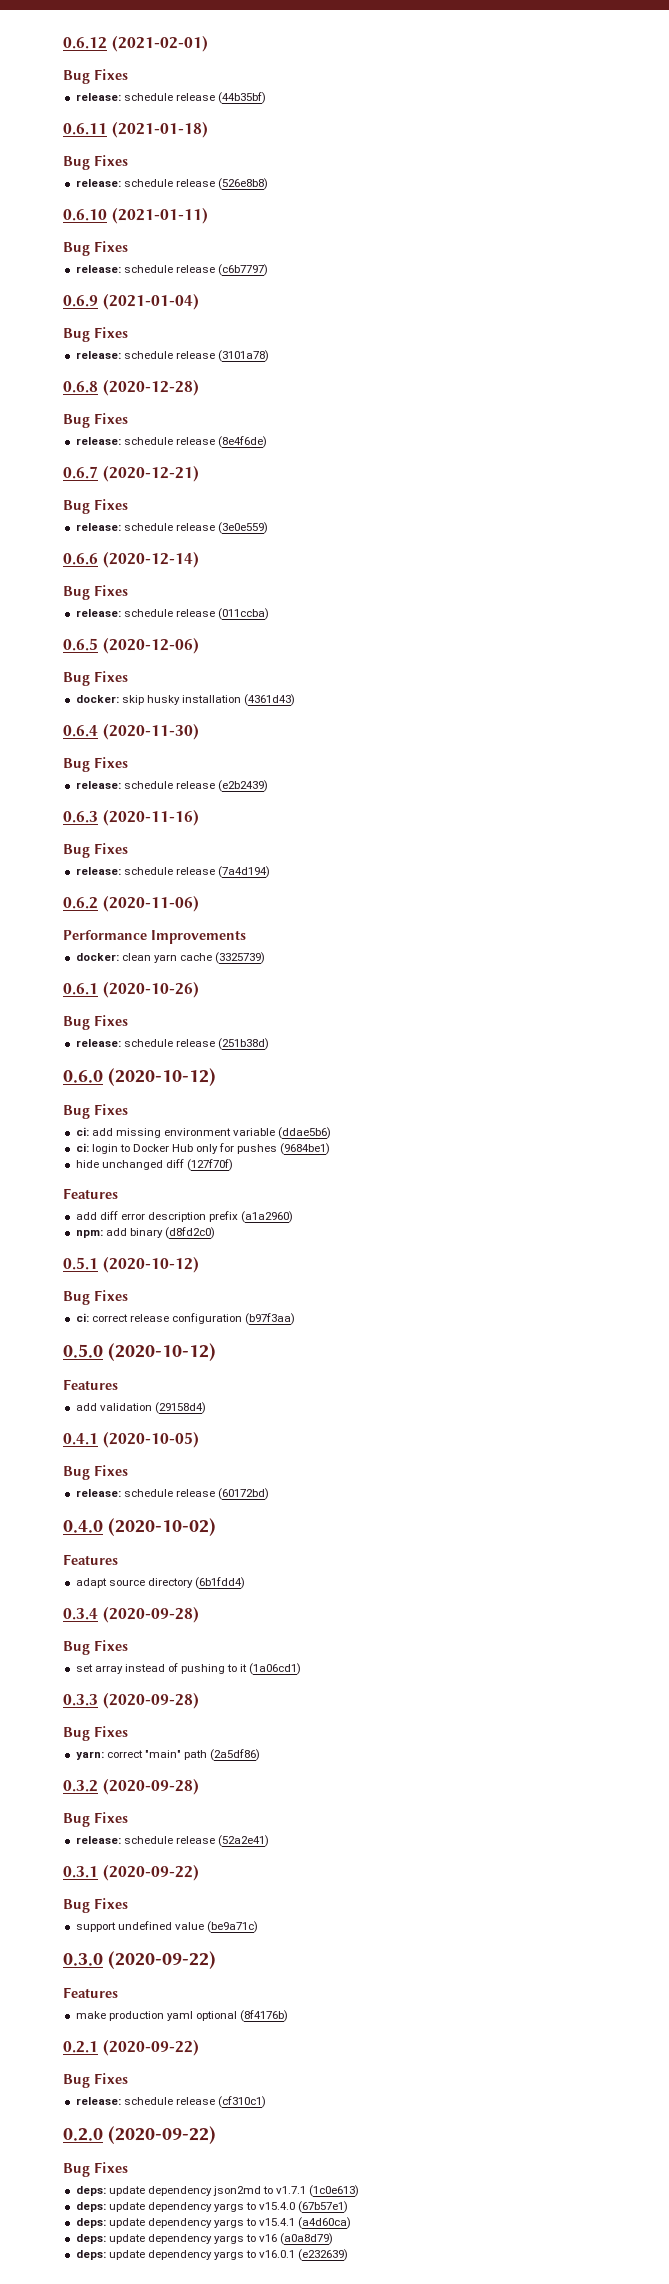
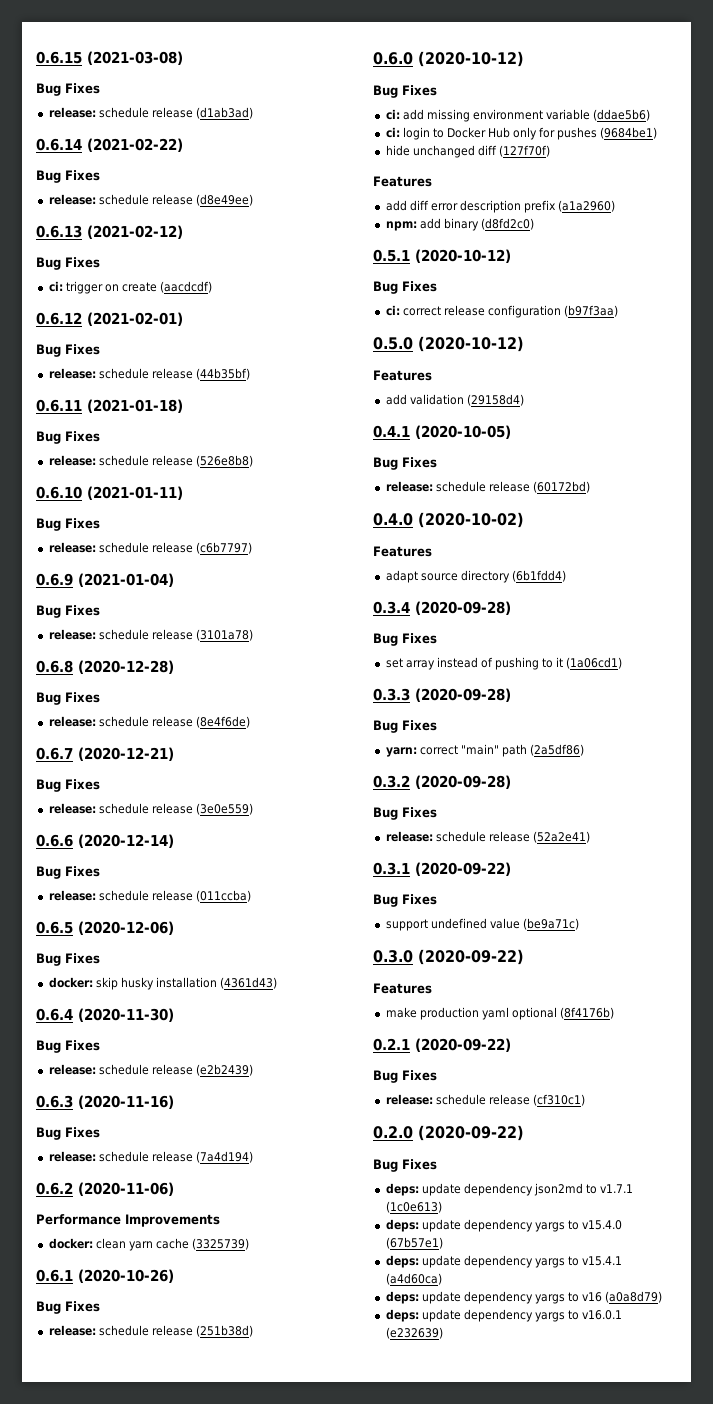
+ 0.6.15 (2021-03-08)
+ Bug Fixes
+ release: schedule release (d1ab3ad)
+ 0.6.14 (2021-02-22)
+ Bug Fixes
+ release: schedule release (d8e49ee)
+ 0.6.13 (2021-02-12)
+ Bug Fixes
+ ci: trigger on create (aacdcdf)

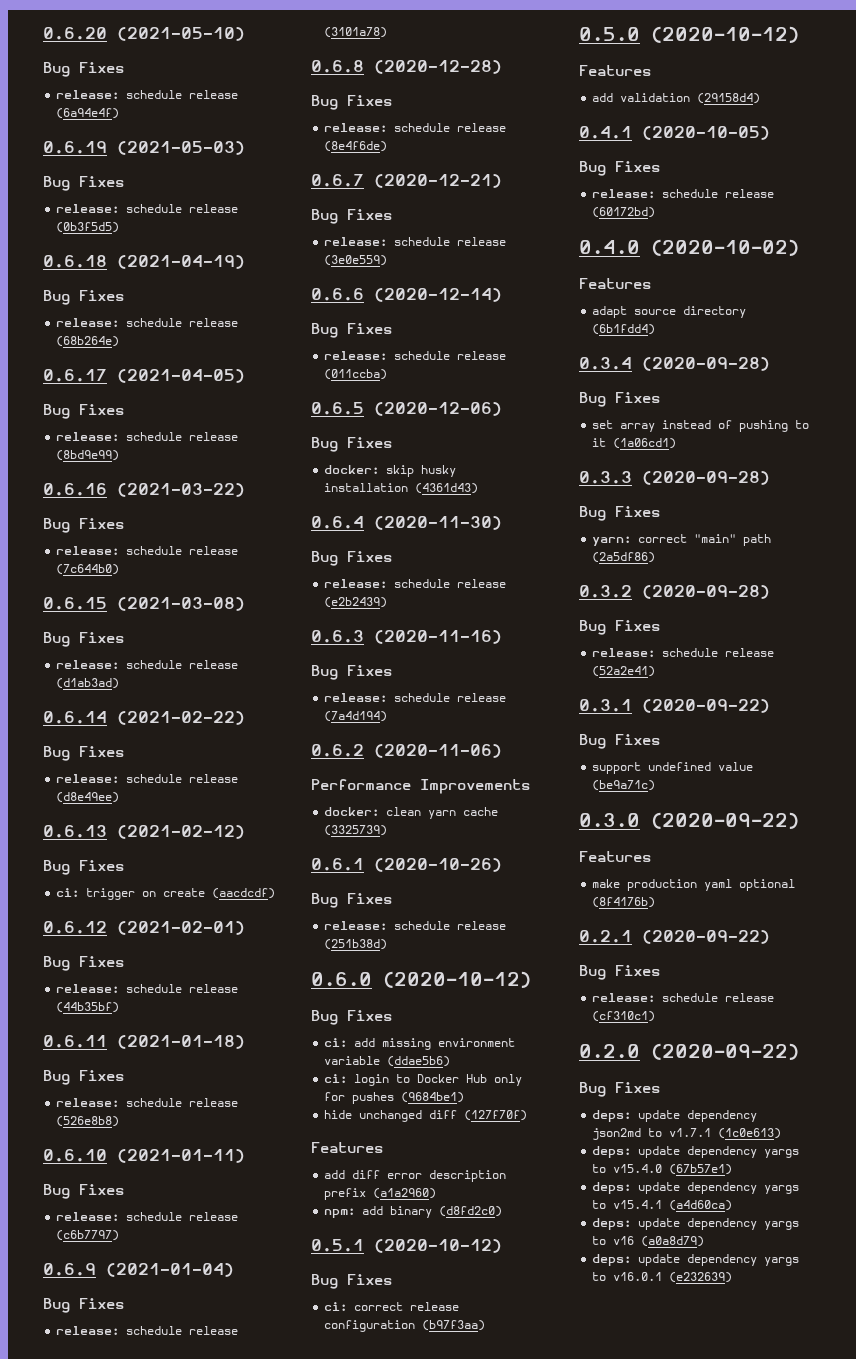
+ 0.6.20 (2021-05-10)
+ Bug Fixes
+ release: schedule release (6a94e4f)
+ 0.6.19 (2021-05-03)
+ Bug Fixes
+ release: schedule release (0b3f5d5)
+ 0.6.18 (2021-04-19)
+ Bug Fixes
+ release: schedule release (68b264e)
+ 0.6.17 (2021-04-05)
+ Bug Fixes
+ release: schedule release (8bd9e99)
+ 0.6.16 (2021-03-22)
+ Bug Fixes
+ release: schedule release (7c644b0)

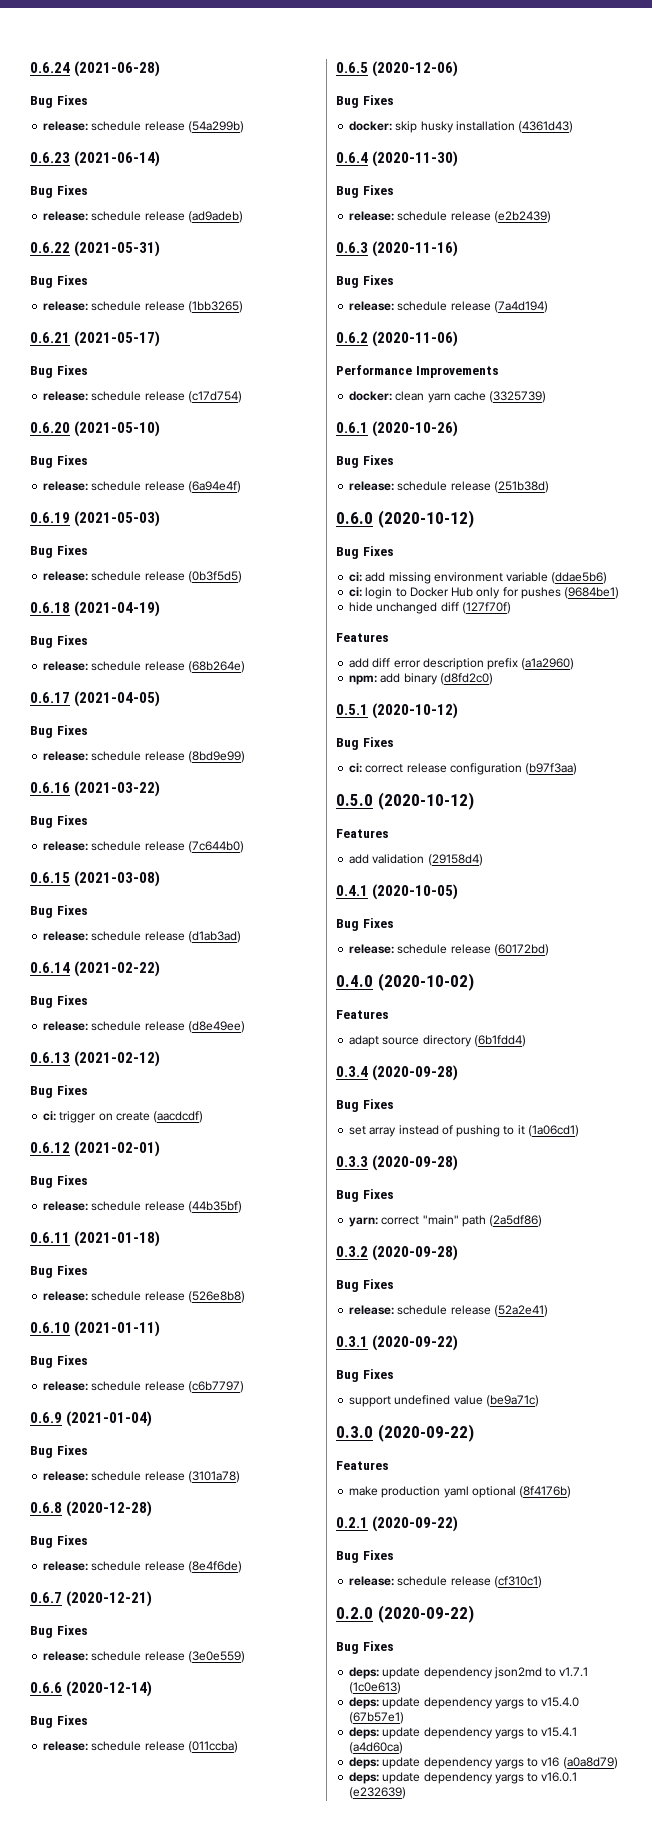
+ 0.6.24 (2021-06-28)
+ Bug Fixes
+ release: schedule release (54a299b)
+ 0.6.23 (2021-06-14)
+ Bug Fixes
+ release: schedule release (ad9adeb)
+ 0.6.22 (2021-05-31)
+ Bug Fixes
+ release: schedule release (1bb3265)
+ 0.6.21 (2021-05-17)
+ Bug Fixes
+ release: schedule release (c17d754)

